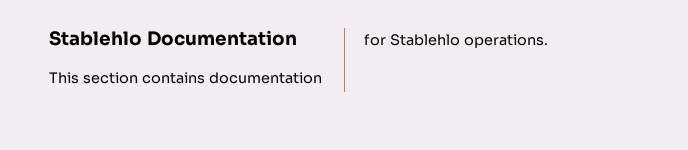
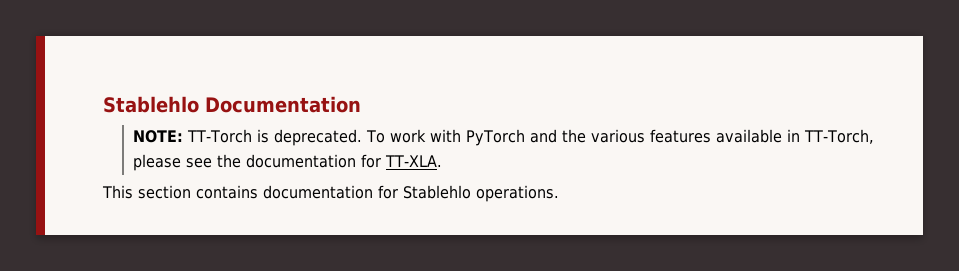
+ NOTE: TT-Torch is deprecated. To work with PyTorch and the various features available in TT-Torch, please see the documentation for TT-XLA.

